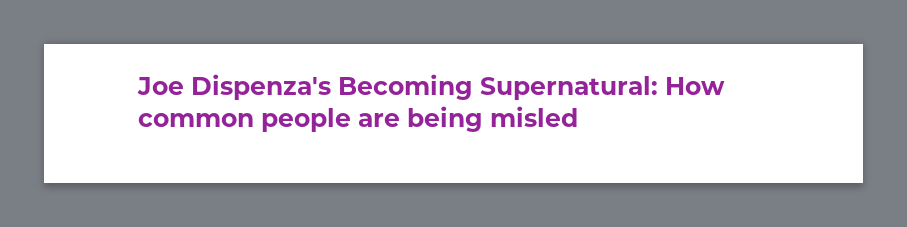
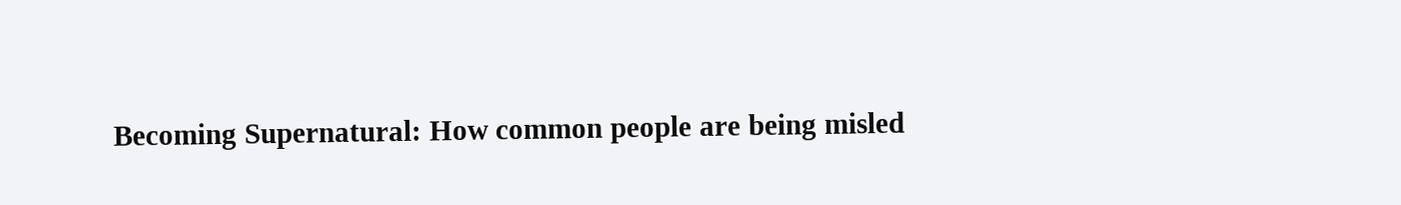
- Joe Dispenza's Becoming Supernatural: How common people are being misled
+ Becoming Supernatural: How common people are being misled

